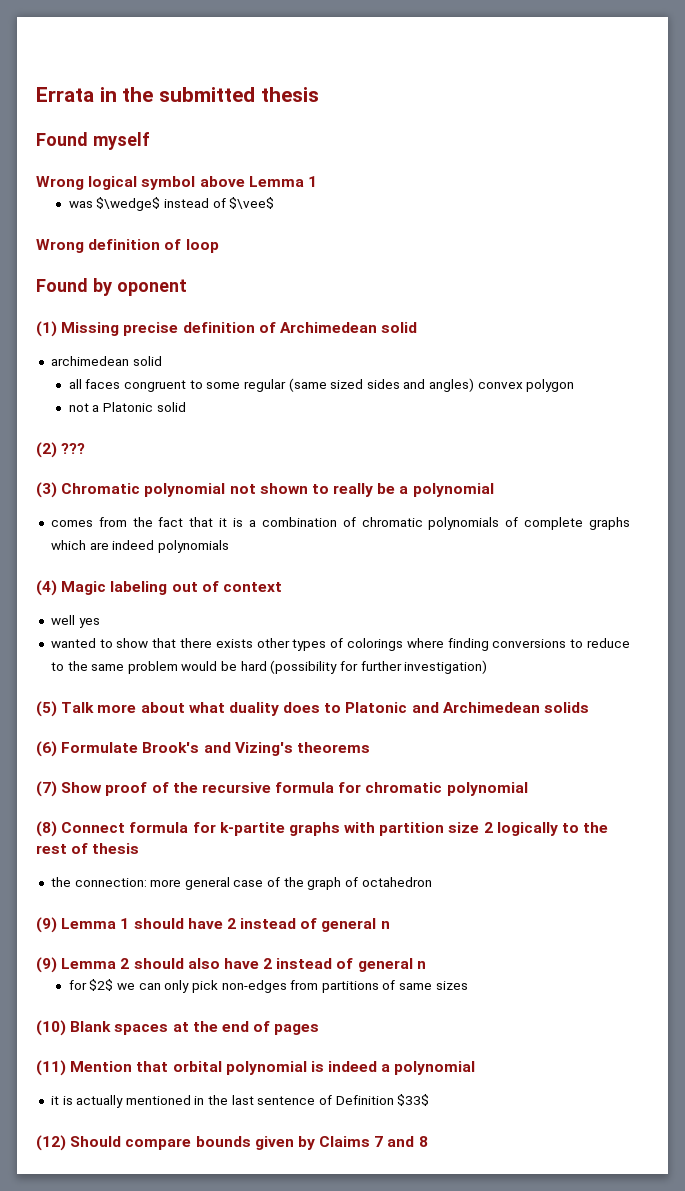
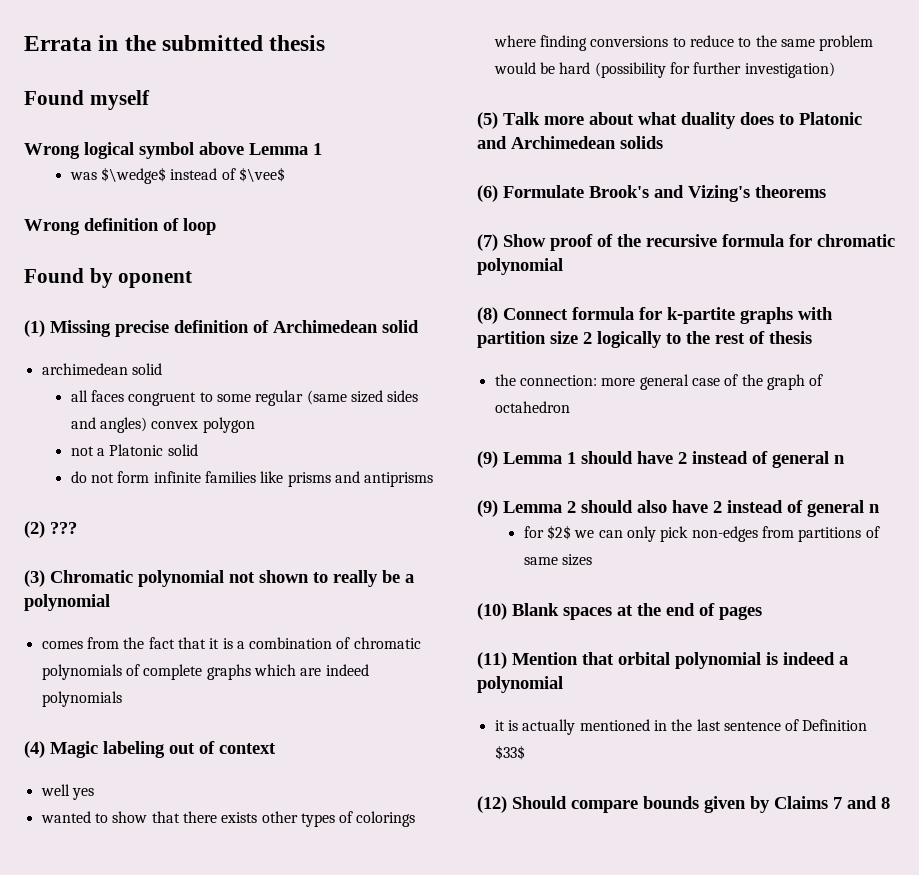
+ do not form infinite families like prisms and antiprisms

